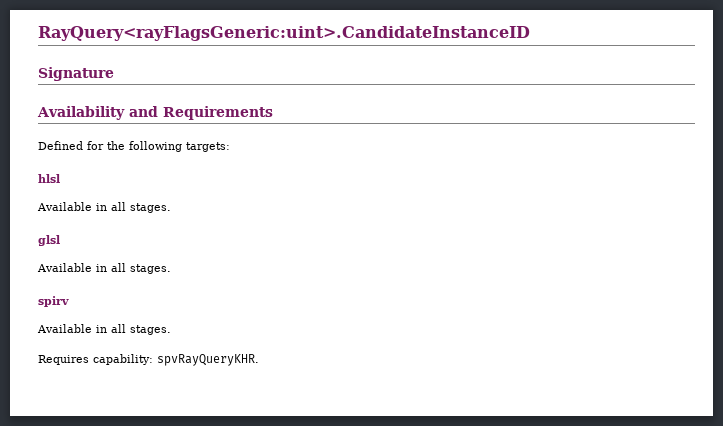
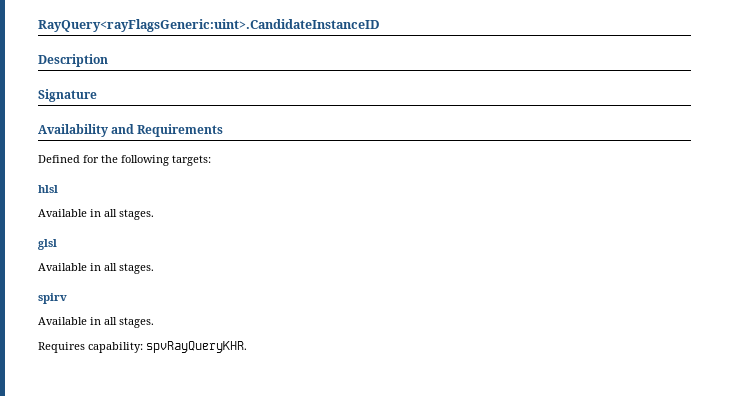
+ Description

